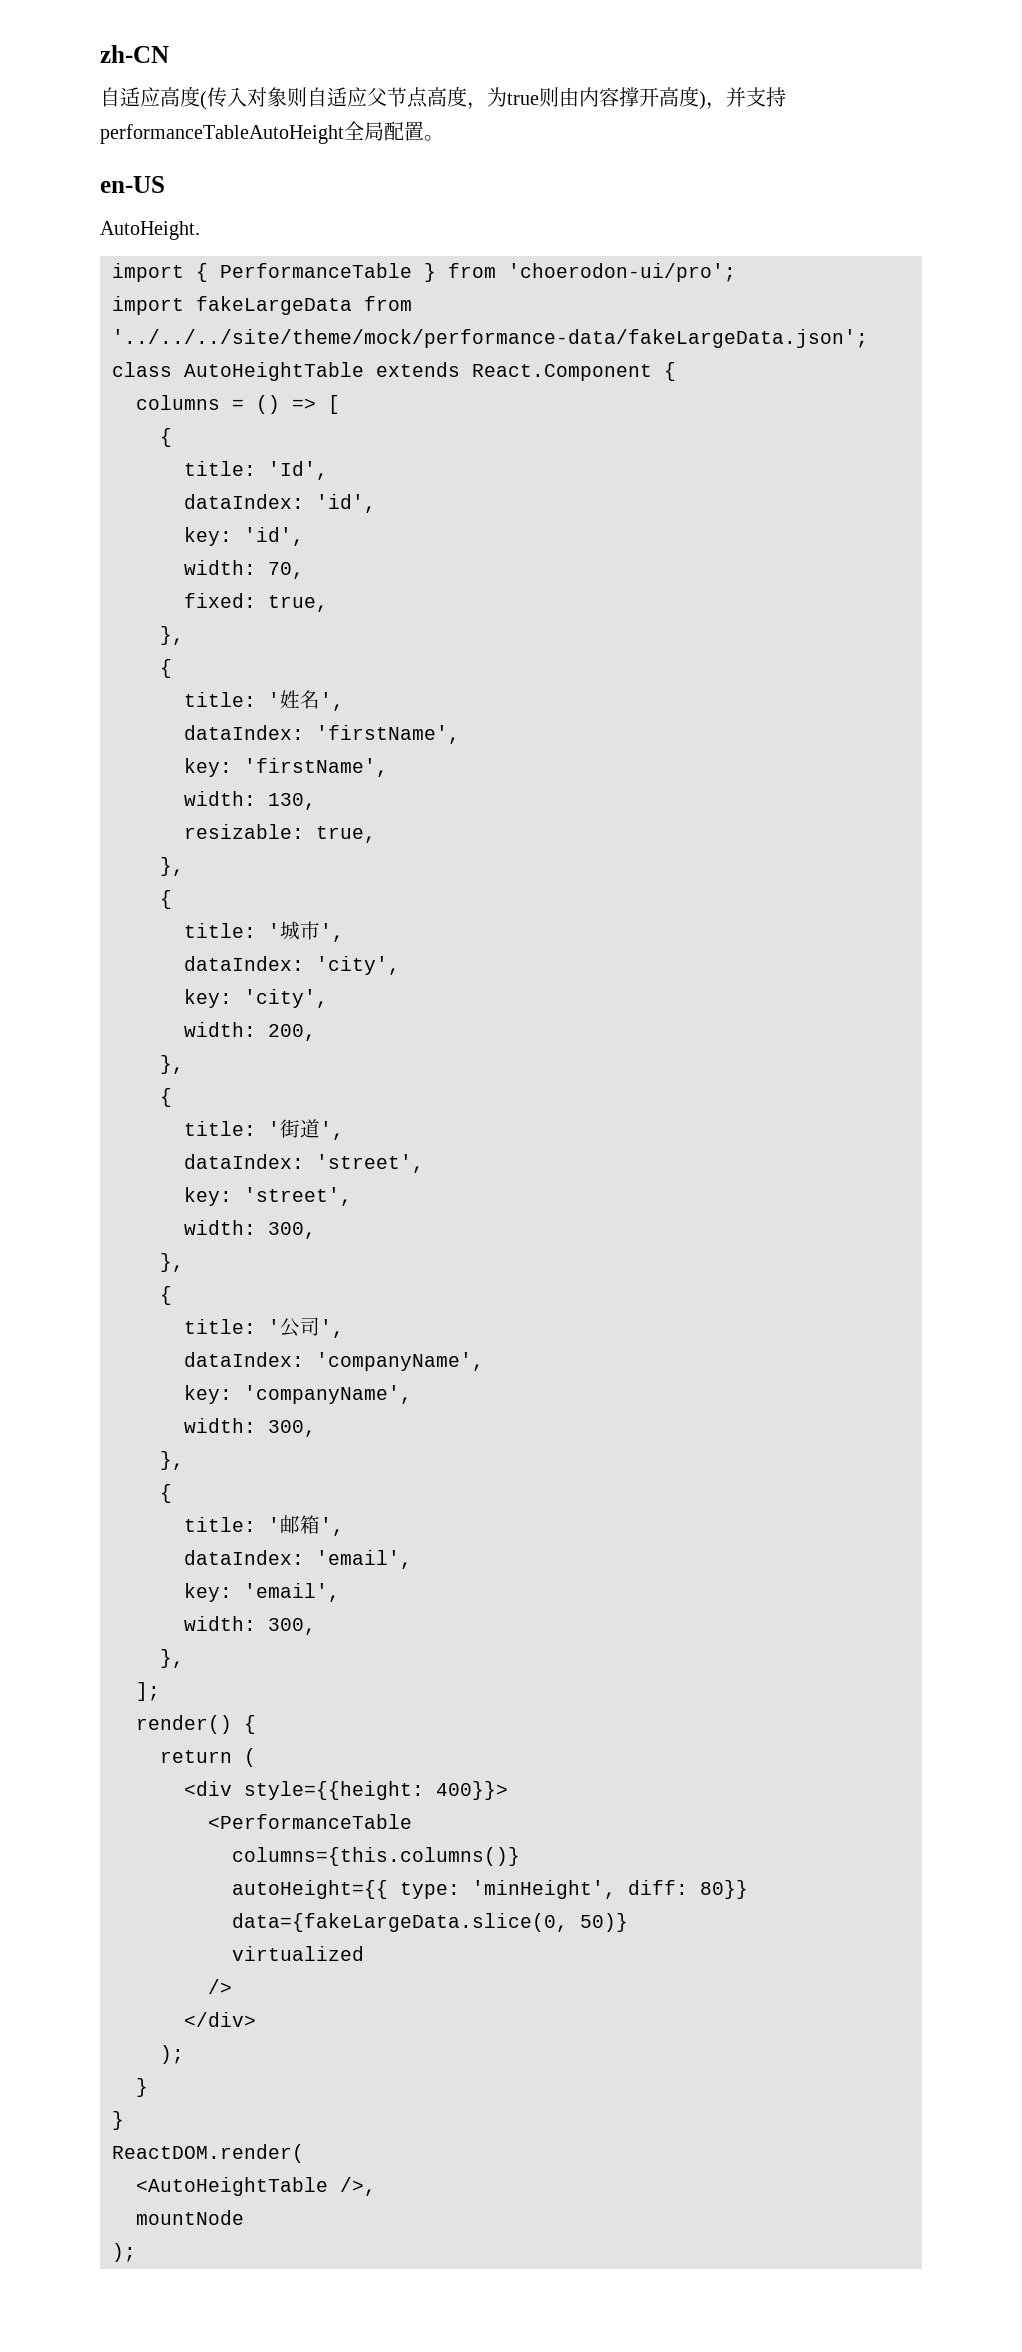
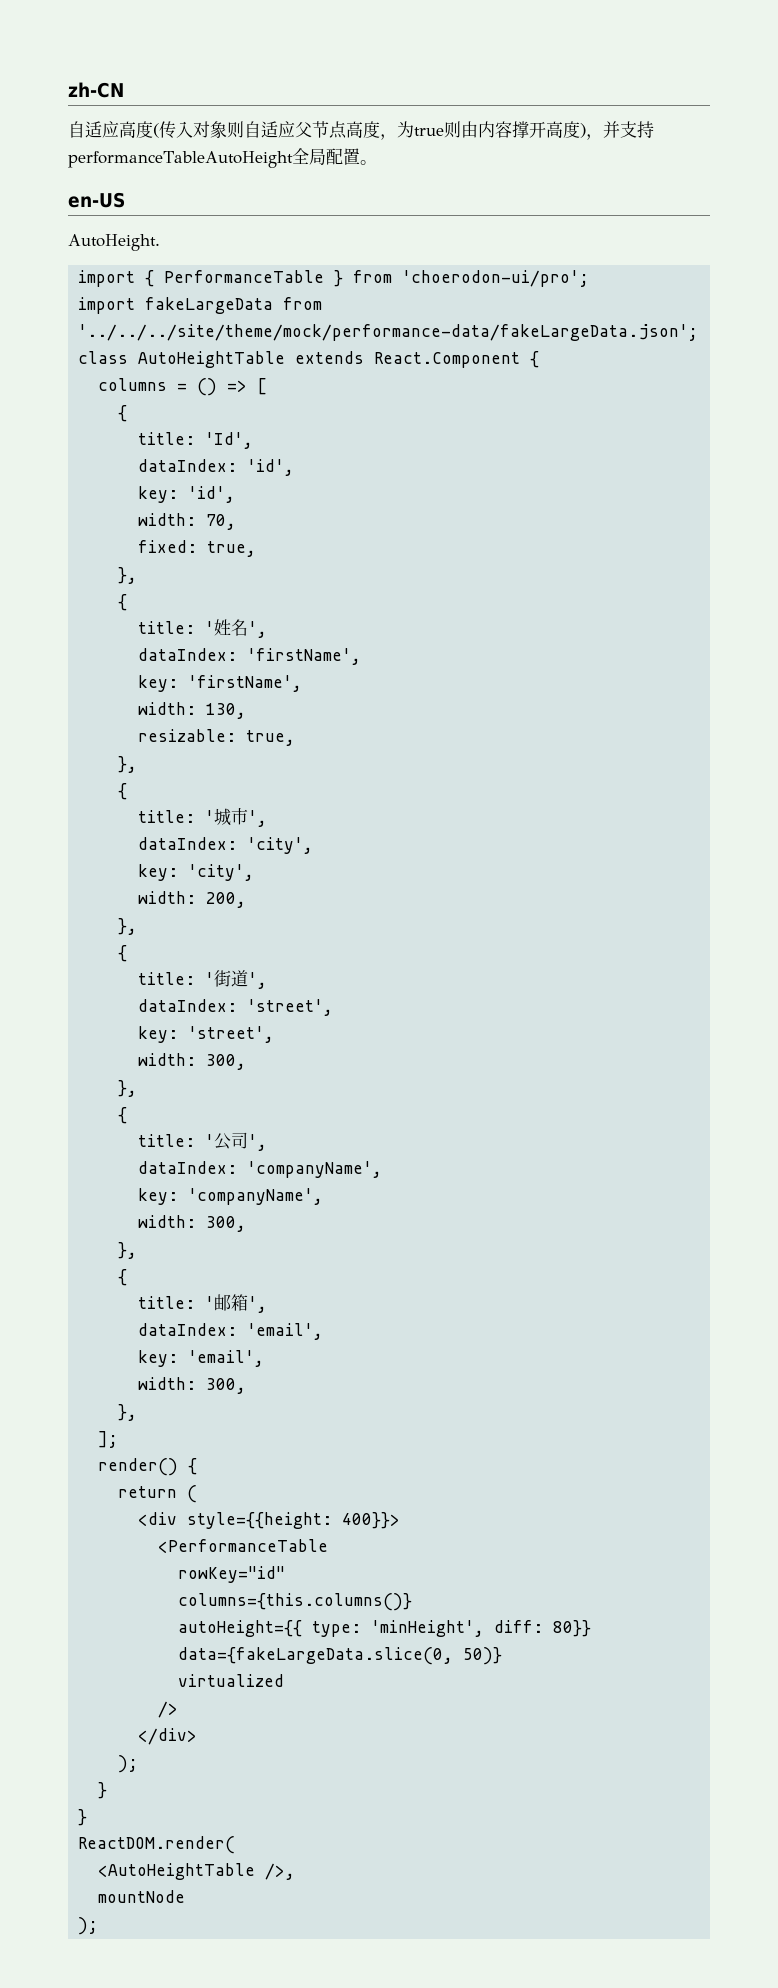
+ rowKey="id"

